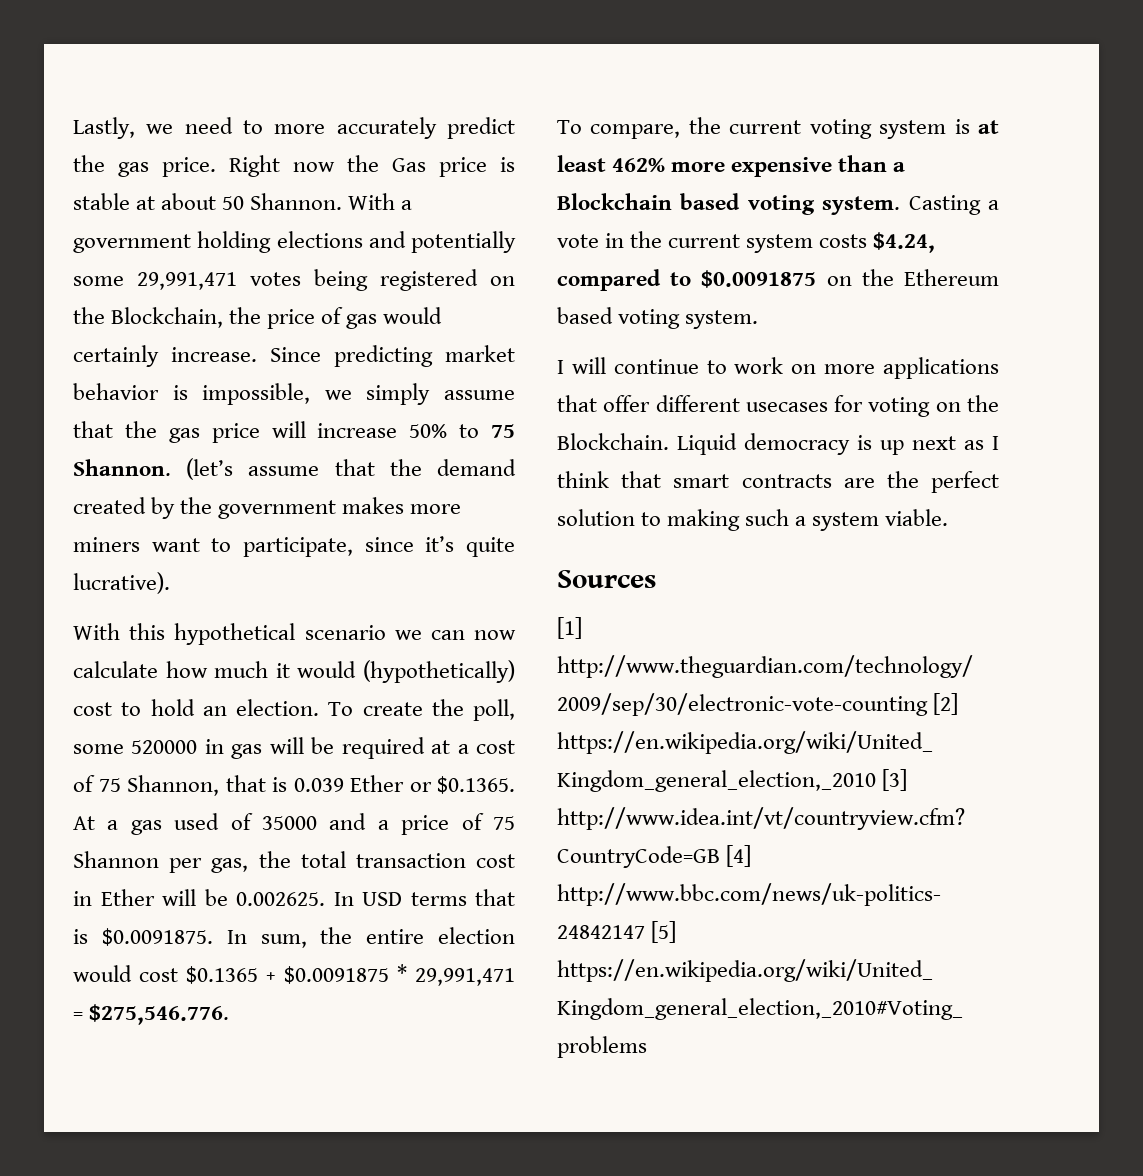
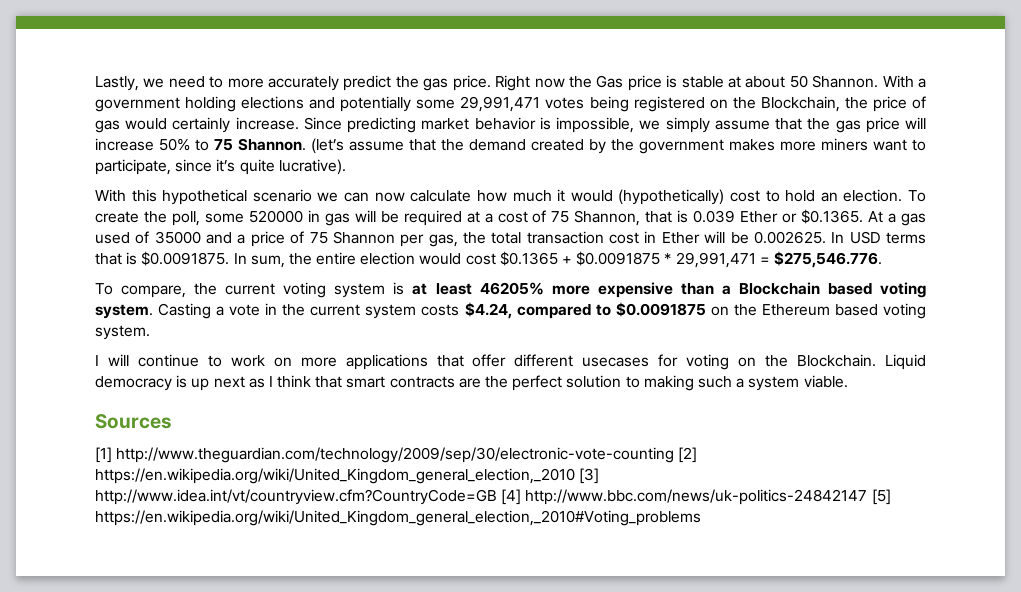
- To compare, the current voting system is at least 462% more expensive than a Blockchain based voting system.
+ To compare, the current voting system is at least 46205% more expensive than a Blockchain based voting system.

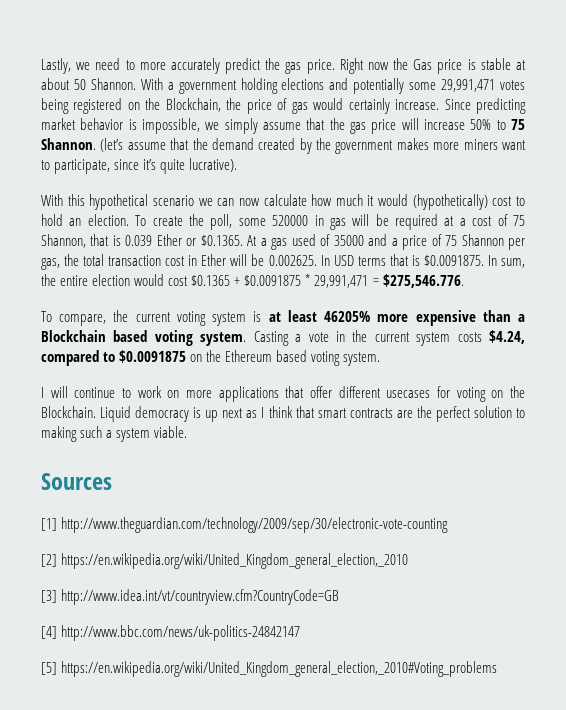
- [1] http://www.theguardian.com/technology/2009/sep/30/electronic-vote-counting [2] https://en.wikipedia.org/wiki/United_Kingdom_general_election,_2010 [3] http://www.idea.int/vt/countryview.cfm?CountryCode=GB [4] http://www.bbc.com/news/uk-politics-24842147 [5] https://en.wikipedia.org/wiki/United_Kingdom_general_election,_2010#Voting_problems
+ [1] http://www.theguardian.com/technology/2009/sep/30/electronic-vote-counting
+ [2] https://en.wikipedia.org/wiki/United_Kingdom_general_election,_2010
+ [3] http://www.idea.int/vt/countryview.cfm?CountryCode=GB
+ [4] http://www.bbc.com/news/uk-politics-24842147
+ [5] https://en.wikipedia.org/wiki/United_Kingdom_general_election,_2010#Voting_problems

